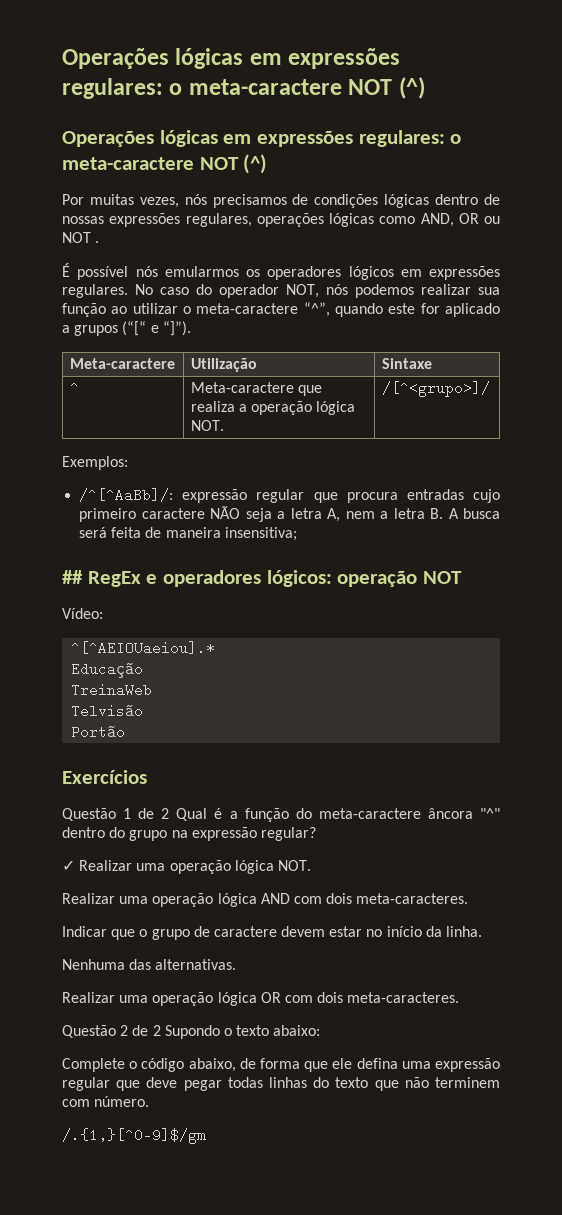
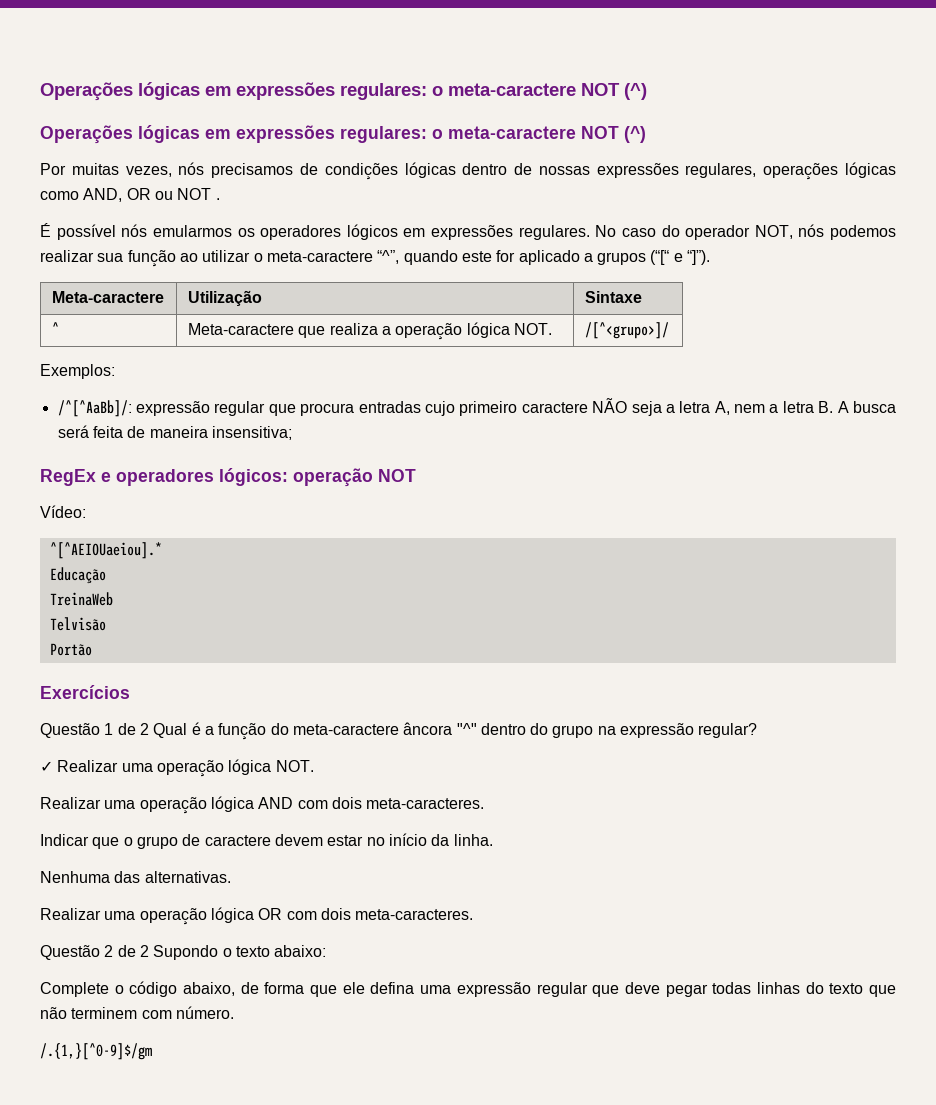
- ## RegEx e operadores lógicos: operação NOT
+ RegEx e operadores lógicos: operação NOT

